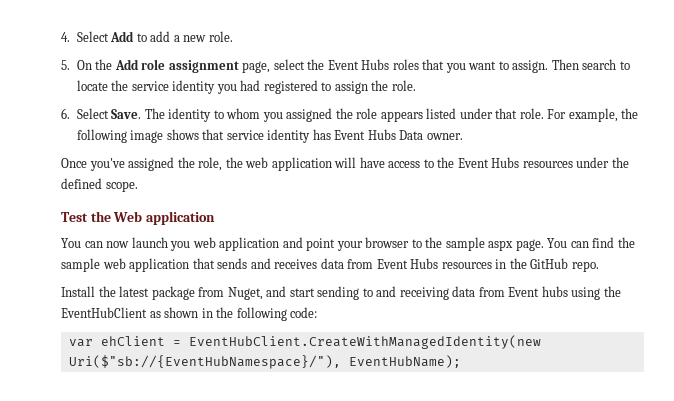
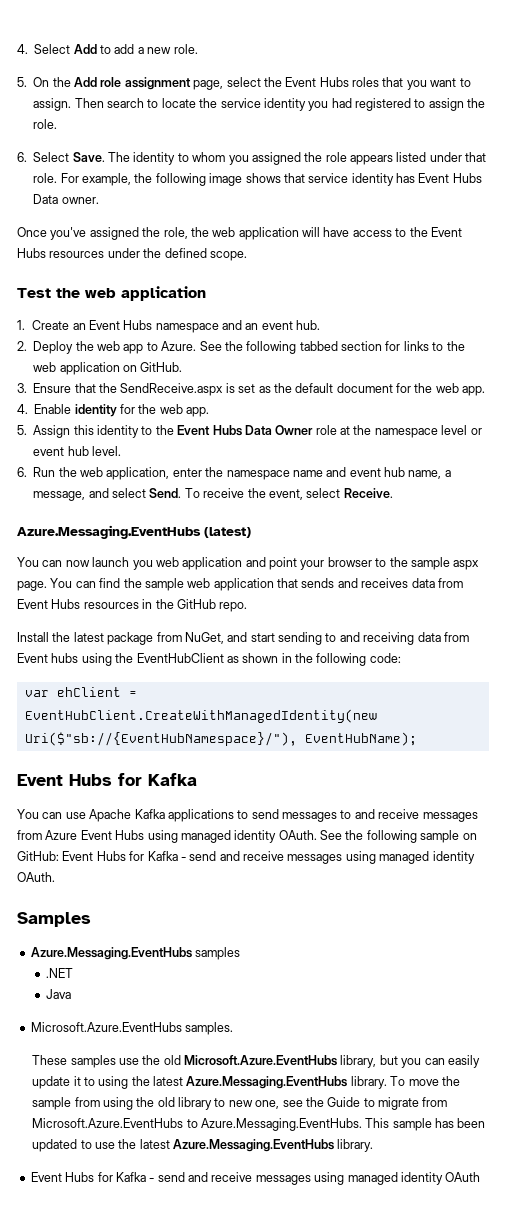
- Test the Web application
+ Test the web application
+ 1. Create an Event Hubs namespace and an event hub.
+ 2. Deploy the web app to Azure. See the following tabbed section for links to the web application on GitHub.
+ 3. Ensure that the SendReceive.aspx is set as the default document for the web app.
+ 4. Enable identity for the web app.
+ 5. Assign this identity to the Event Hubs Data Owner role at the namespace level or event hub level.
+ 6. Run the web application, enter the namespace name and event hub name, a message, and select Send. To receive the event, select Receive.
+ Azure.Messaging.EventHubs (latest)
- Install the latest package from Nuget, and start sending to and receiving data from Event hubs using the EventHubClient as shown in the following code:
+ Install the latest package from NuGet, and start sending to and receiving data from Event hubs using the EventHubClient as shown in the following code:
  var ehClient = EventHubClient.CreateWithManagedIdentity(new Uri($"sb://{EventHubNamespace}/"), EventHubName);
+ Event Hubs for Kafka
+ You can use Apache Kafka applications to send messages to and receive messages from Azure Event Hubs using managed identity OAuth. See the following sample on GitHub: Event Hubs for Kafka - send and receive messages using managed identity OAuth.
+ Samples
+ Azure.Messaging.EventHubs samples
+ .NET
+ Java
+ Microsoft.Azure.EventHubs samples.
+ These samples use the old Microsoft.Azure.EventHubs library, but you can easily update it to using the latest Azure.Messaging.EventHubs library. To move the sample from using the old library to new one, see the Guide to migrate from Microsoft.Azure.EventHubs to Azure.Messaging.EventHubs. This sample has been updated to use the latest Azure.Messaging.EventHubs library.
+ Event Hubs for Kafka - send and receive messages using managed identity OAuth

